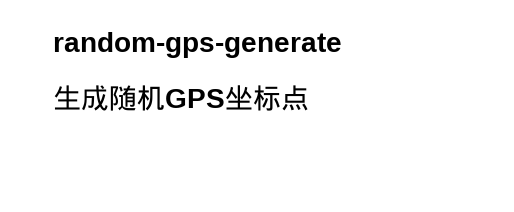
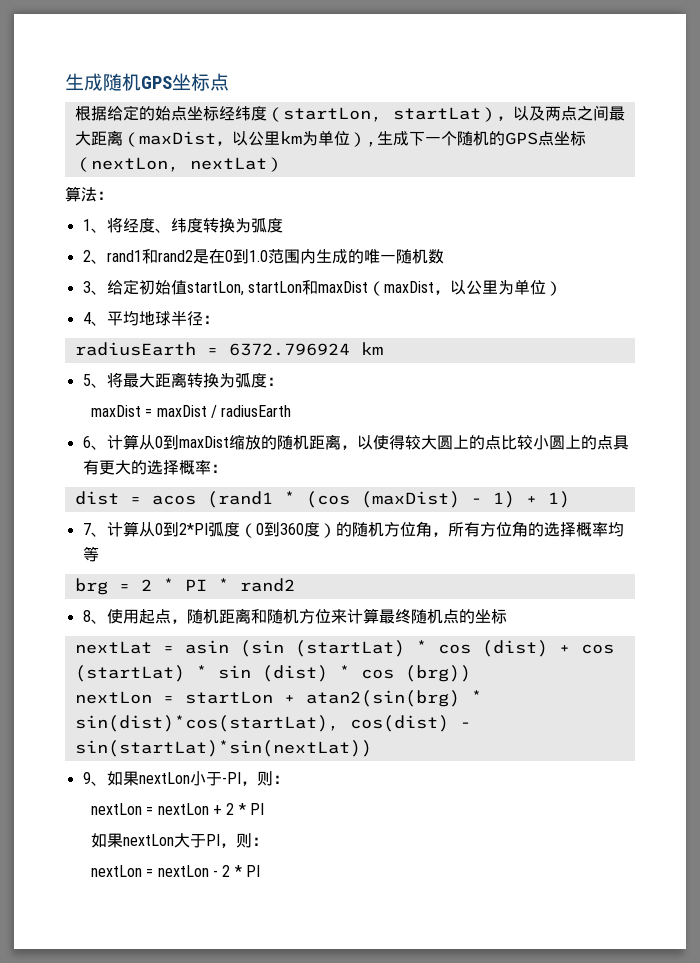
- random-gps-generate
+ 根据给定的始点坐标经纬度（startLon, startLat），以及两点之间最大距离（maxDist，以公里km为单位）,生成下一个随机的GPS点坐标（nextLon, nextLat）
+ 算法：
+ 1、将经度、纬度转换为弧度
+ 2、rand1和rand2是在0到1.0范围内生成的唯一随机数
+ 3、给定初始值startLon, startLon和maxDist（maxDist，以公里为单位）
+ 4、平均地球半径：
+ radiusEarth = 6372.796924 km
+ 5、将最大距离转换为弧度：
+ maxDist = maxDist / radiusEarth
+ 6、计算从0到maxDist缩放的随机距离，以使得较大圆上的点比较小圆上的点具有更大的选择概率：
+ dist = acos (rand1 * (cos (maxDist) - 1) + 1)
+ 7、计算从0到2*PI弧度（0到360度）的随机方位角，所有方位角的选择概率均等
+ brg = 2 * PI * rand2
+ 8、使用起点，随机距离和随机方位来计算最终随机点的坐标
+ nextLat = asin (sin (startLat) * cos (dist) + cos (startLat) * sin (dist) * cos (brg))
+ nextLon = startLon + atan2(sin(brg) * sin(dist)*cos(startLat), cos(dist) - sin(startLat)*sin(nextLat))
+ 9、如果nextLon小于-PI，则：
+ nextLon = nextLon + 2 * PI
+ 如果nextLon大于PI，则：
+ nextLon = nextLon - 2 * PI

